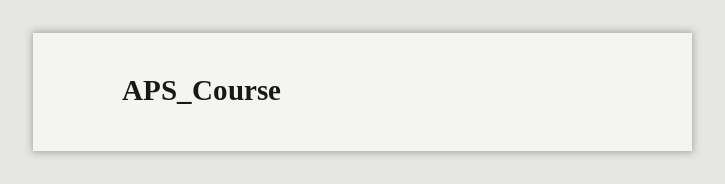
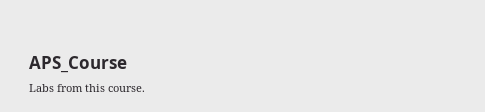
+ Labs from this course.

